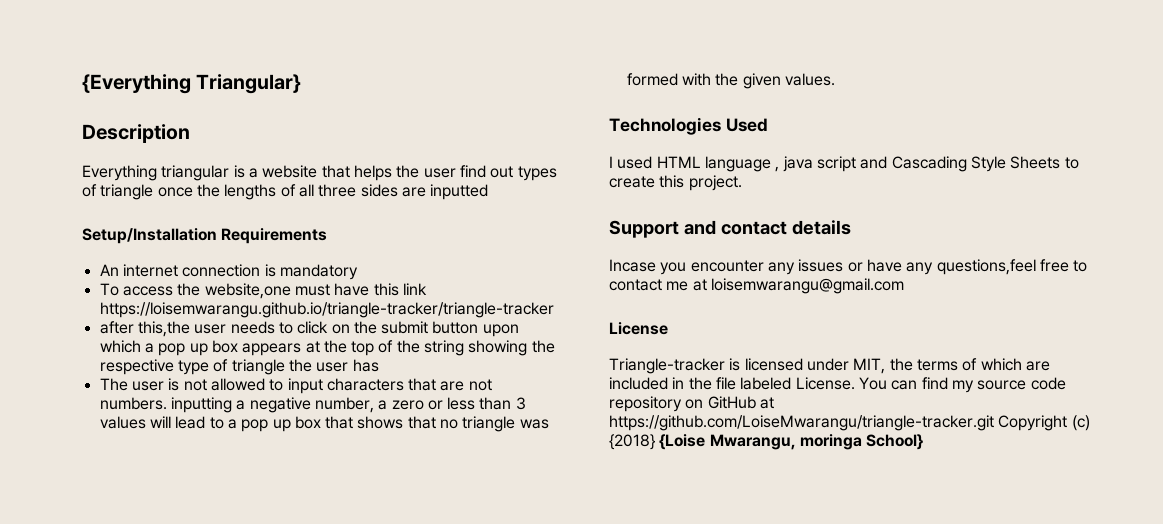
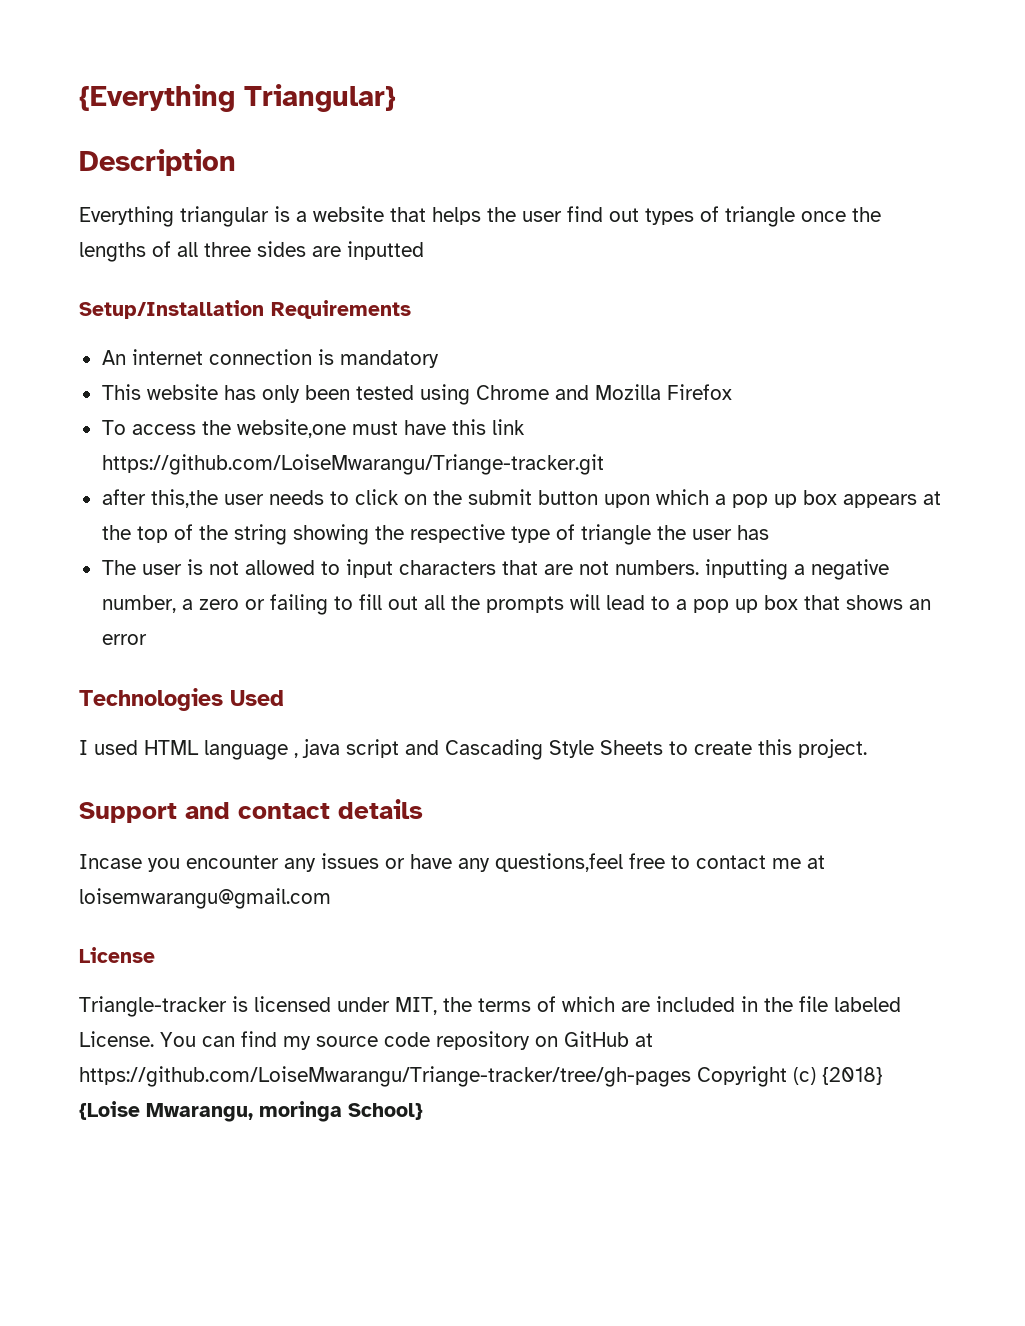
+ This website has only been tested using Chrome and Mozilla Firefox
- To access the website,one must have this link https://loisemwarangu.github.io/triangle-tracker/triangle-tracker
+ To access the website,one must have this link https://github.com/LoiseMwarangu/Triange-tracker.git
- The user is not allowed to input characters that are not numbers. inputting a negative number, a zero or less than 3 values will lead to a pop up box that shows that no triangle was formed with the given values.
+ The user is not allowed to input characters that are not numbers. inputting a negative number, a zero or failing to fill out all the prompts will lead to a pop up box that shows an error
- You can find my source code repository on GitHub at https://github.com/LoiseMwarangu/triangle-tracker.git Copyright (c) {2018} {Loise Mwarangu, moringa School}
+ You can find my source code repository on GitHub at https://github.com/LoiseMwarangu/Triange-tracker/tree/gh-pages Copyright (c) {2018} {Loise Mwarangu, moringa School}

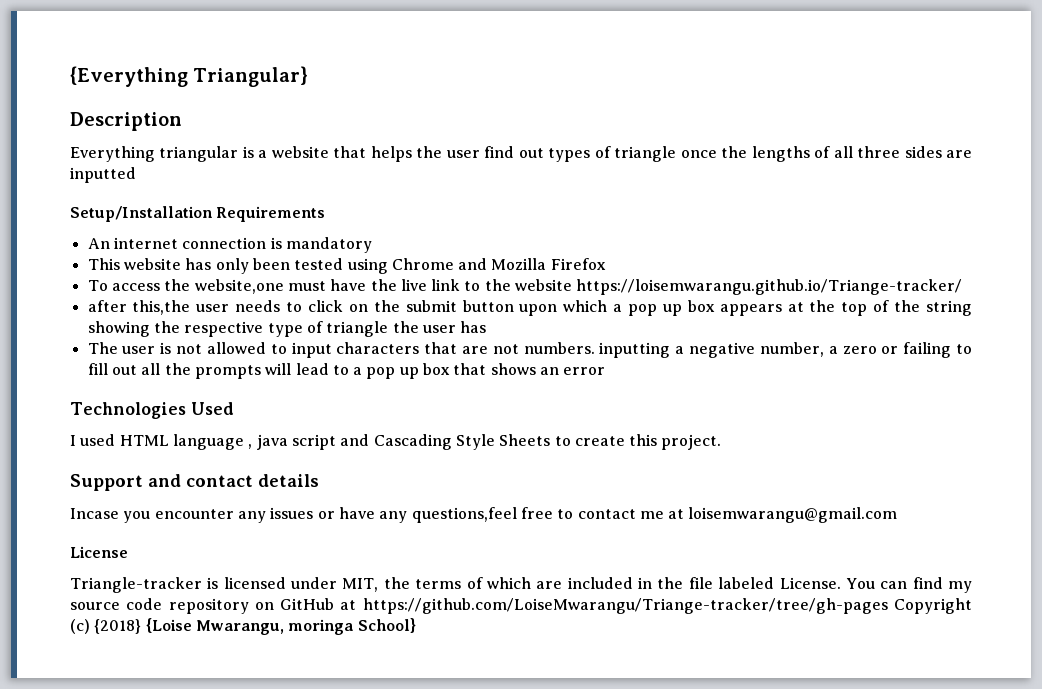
- To access the website,one must have this link https://github.com/LoiseMwarangu/Triange-tracker.git
+ To access the website,one must have the live link to the website https://loisemwarangu.github.io/Triange-tracker/

